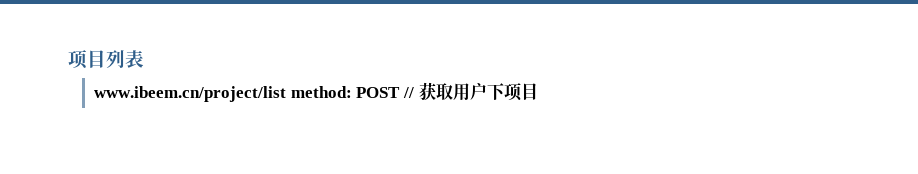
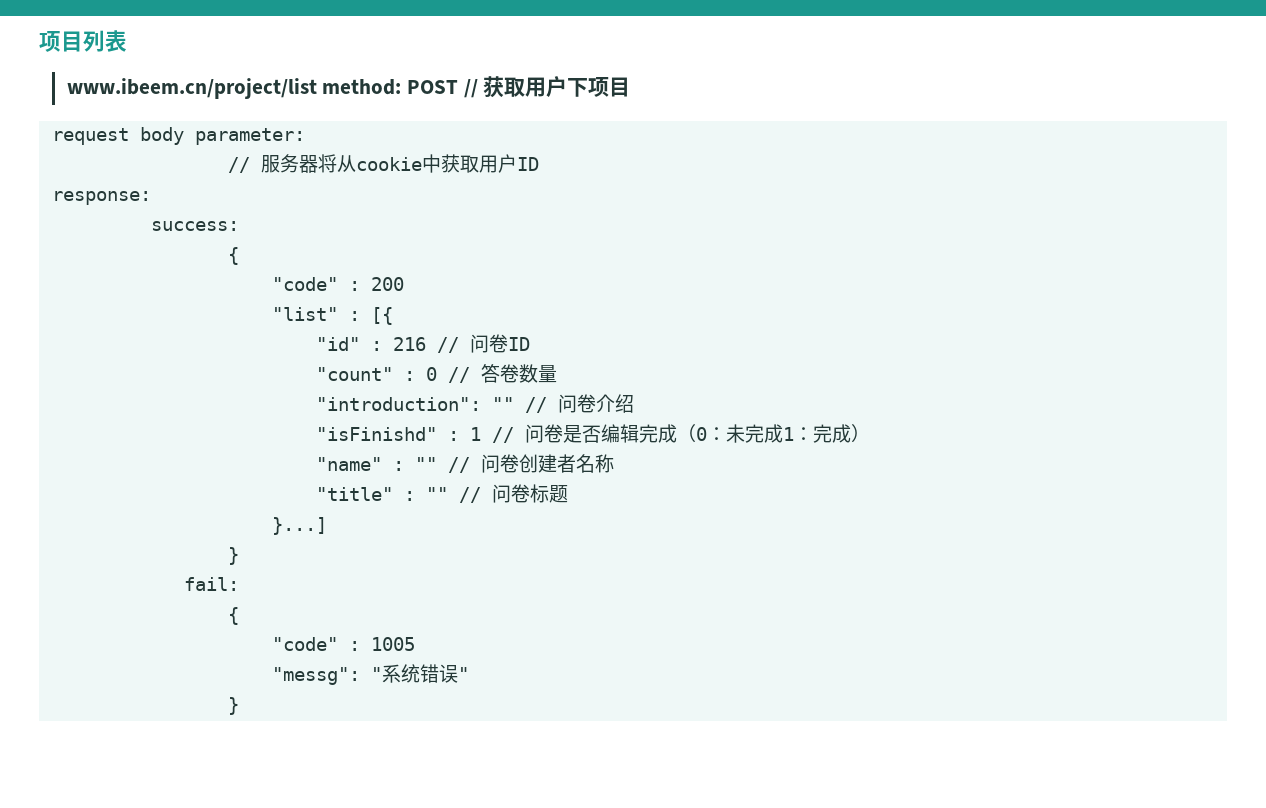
+ request body parameter:
+ // 服务器将从cookie中获取用户ID
+ response:
+ success:
+ {
+ "code" : 200
+ "list" : [{
+ "id" : 216 // 问卷ID
+ "count" : 0 // 答卷数量
+ "introduction": "" // 问卷介绍
+ "isFinishd" : 1 // 问卷是否编辑完成（0：未完成1：完成）
+ "name" : "" // 问卷创建者名称
+ "title" : "" // 问卷标题
+ }...]
+ }
+ fail:
+ {
+ "code" : 1005
+ "messg": "系统错误"
+ }

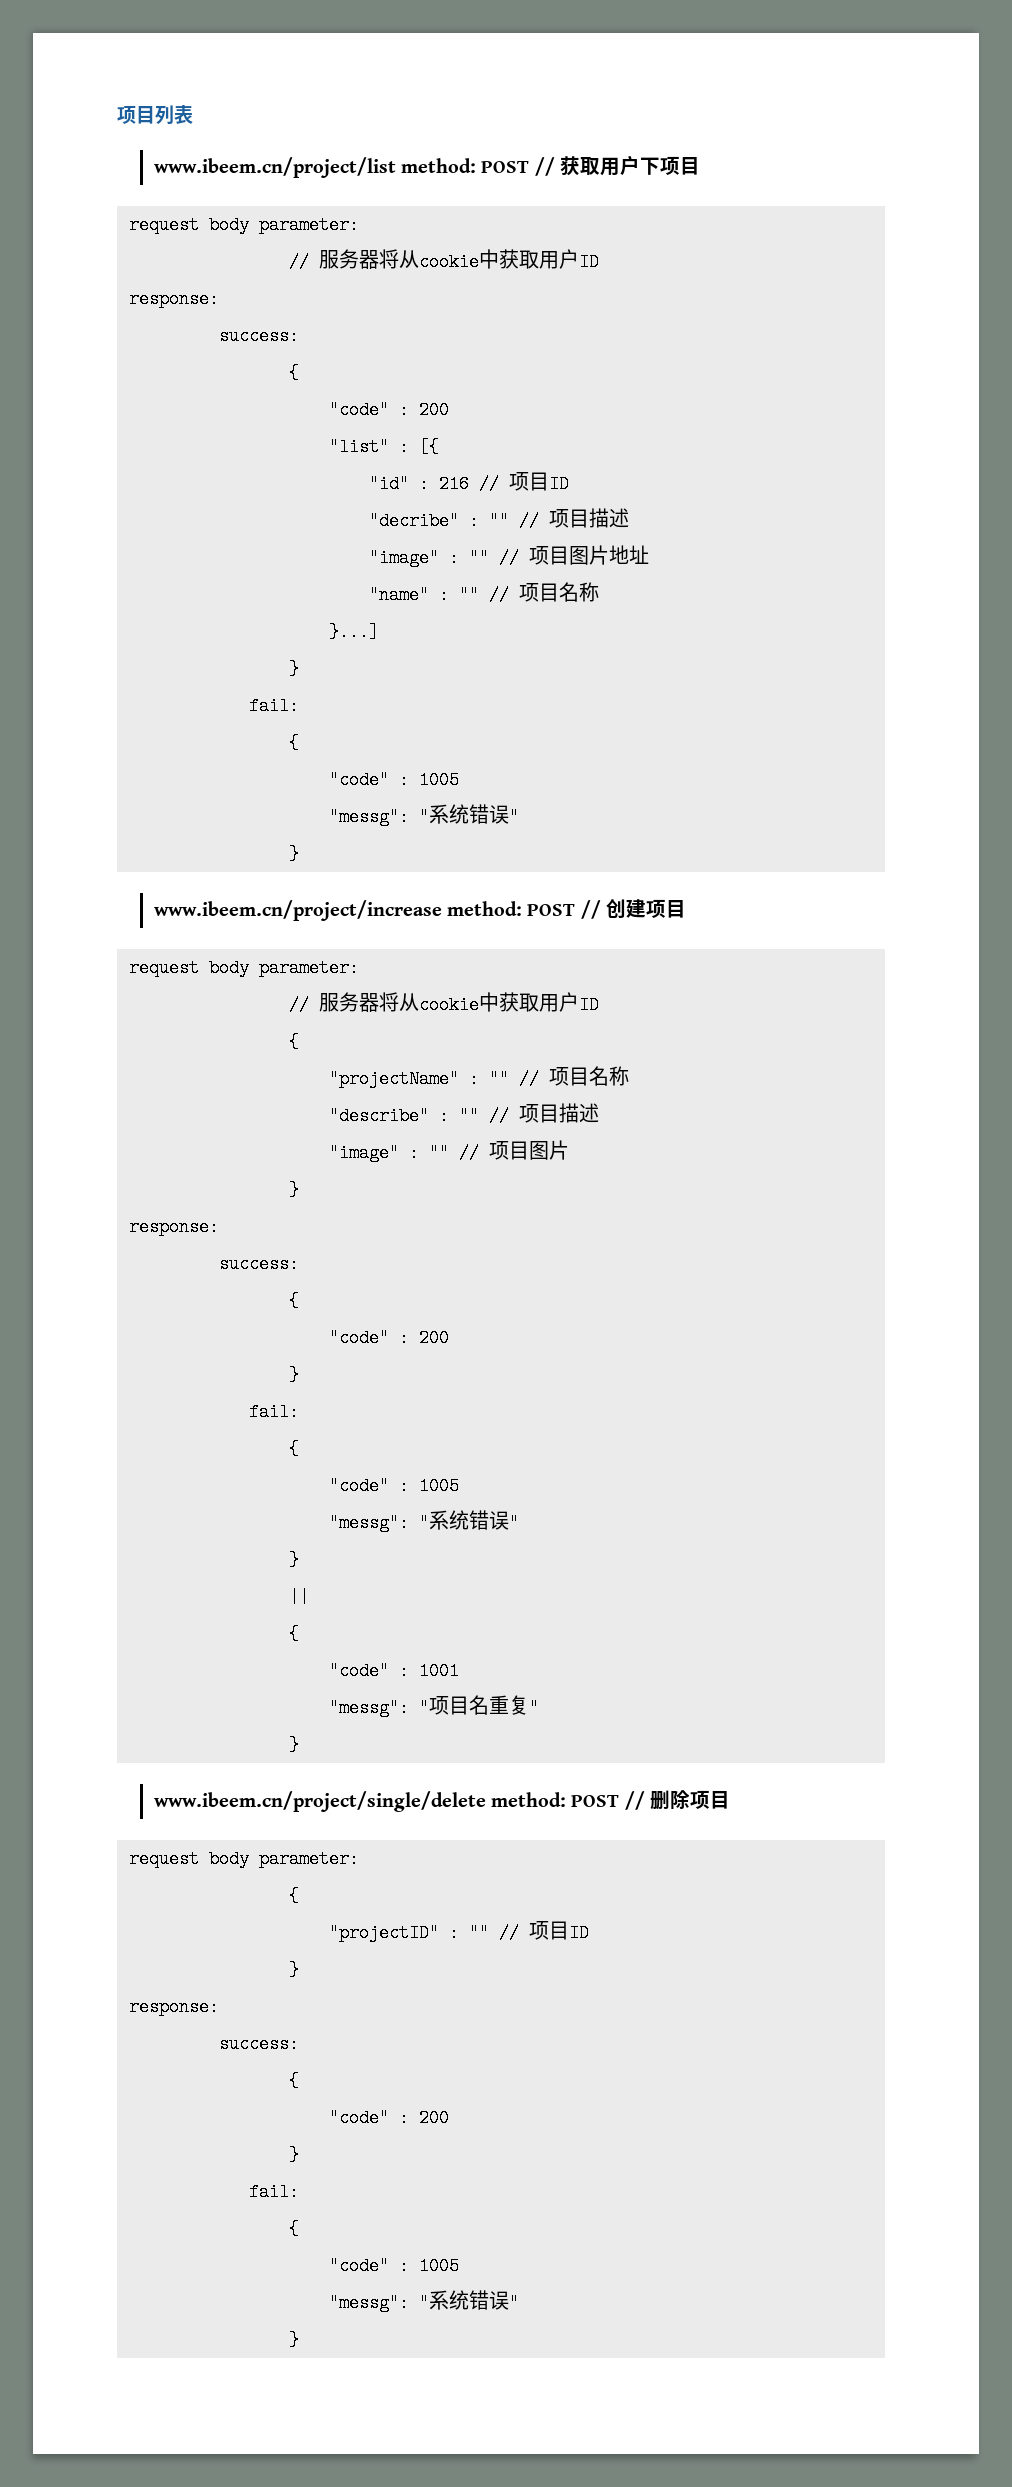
- "id" : 216 // 问卷ID
- "count" : 0 // 答卷数量
- "introduction": "" // 问卷介绍
- "isFinishd" : 1 // 问卷是否编辑完成（0：未完成1：完成）
+ "id" : 216 // 项目ID
+ "decribe" : "" // 项目描述
+ "image" : "" // 项目图片地址
- "name" : "" // 问卷创建者名称
- "title" : "" // 问卷标题
+ "name" : "" // 项目名称
+ www.ibeem.cn/project/increase method: POST // 创建项目
+ request body parameter:
+ // 服务器将从cookie中获取用户ID
+ {
+ "projectName" : "" // 项目名称
+ "describe" : "" // 项目描述
+ "image" : "" // 项目图片
+ }
+ response:
+ success:
+ {
+ "code" : 200
+ }
+ fail:
+ {
+ "code" : 1005
+ "messg": "系统错误"
+ }
+ ||
+ {
+ "code" : 1001
+ "messg": "项目名重复"
+ }
+ www.ibeem.cn/project/single/delete method: POST // 删除项目
+ request body parameter:
+ {
+ "projectID" : "" // 项目ID
+ }
+ response:
+ success:
+ {
+ "code" : 200
+ }
+ fail:
+ {
+ "code" : 1005
+ "messg": "系统错误"
+ }

